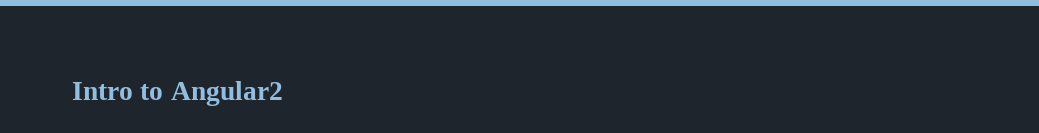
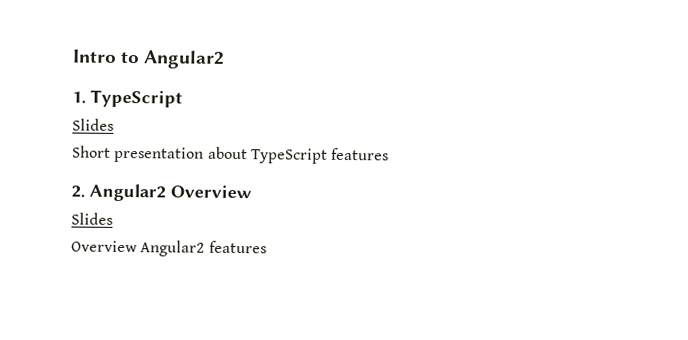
+ 1. TypeScript
+ Slides
+ Short presentation about TypeScript features
+ 2. Angular2 Overview
+ Slides
+ Overview Angular2 features

